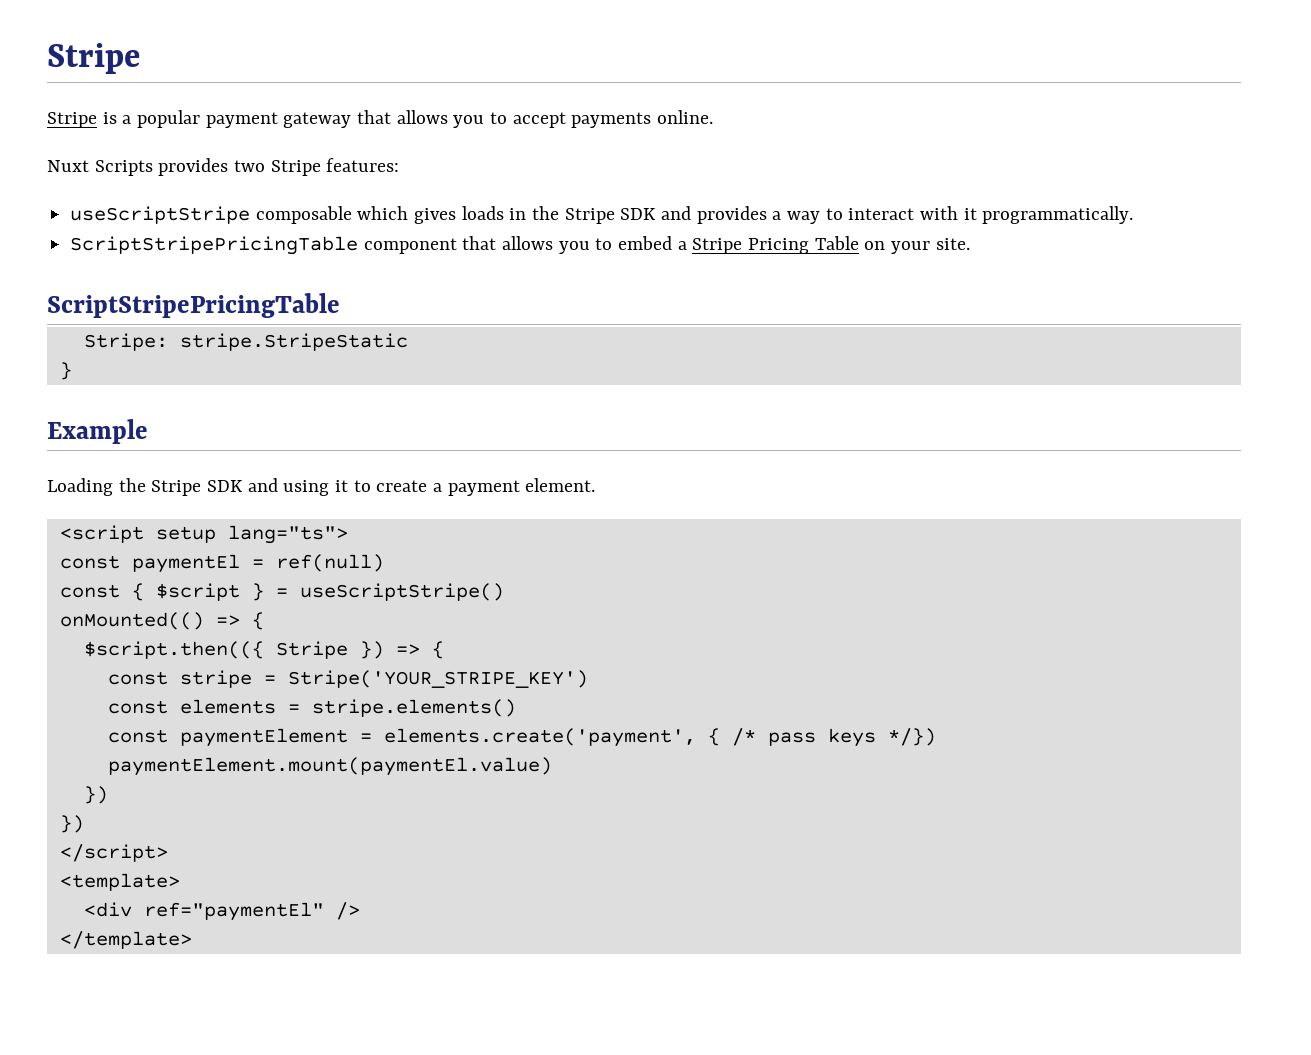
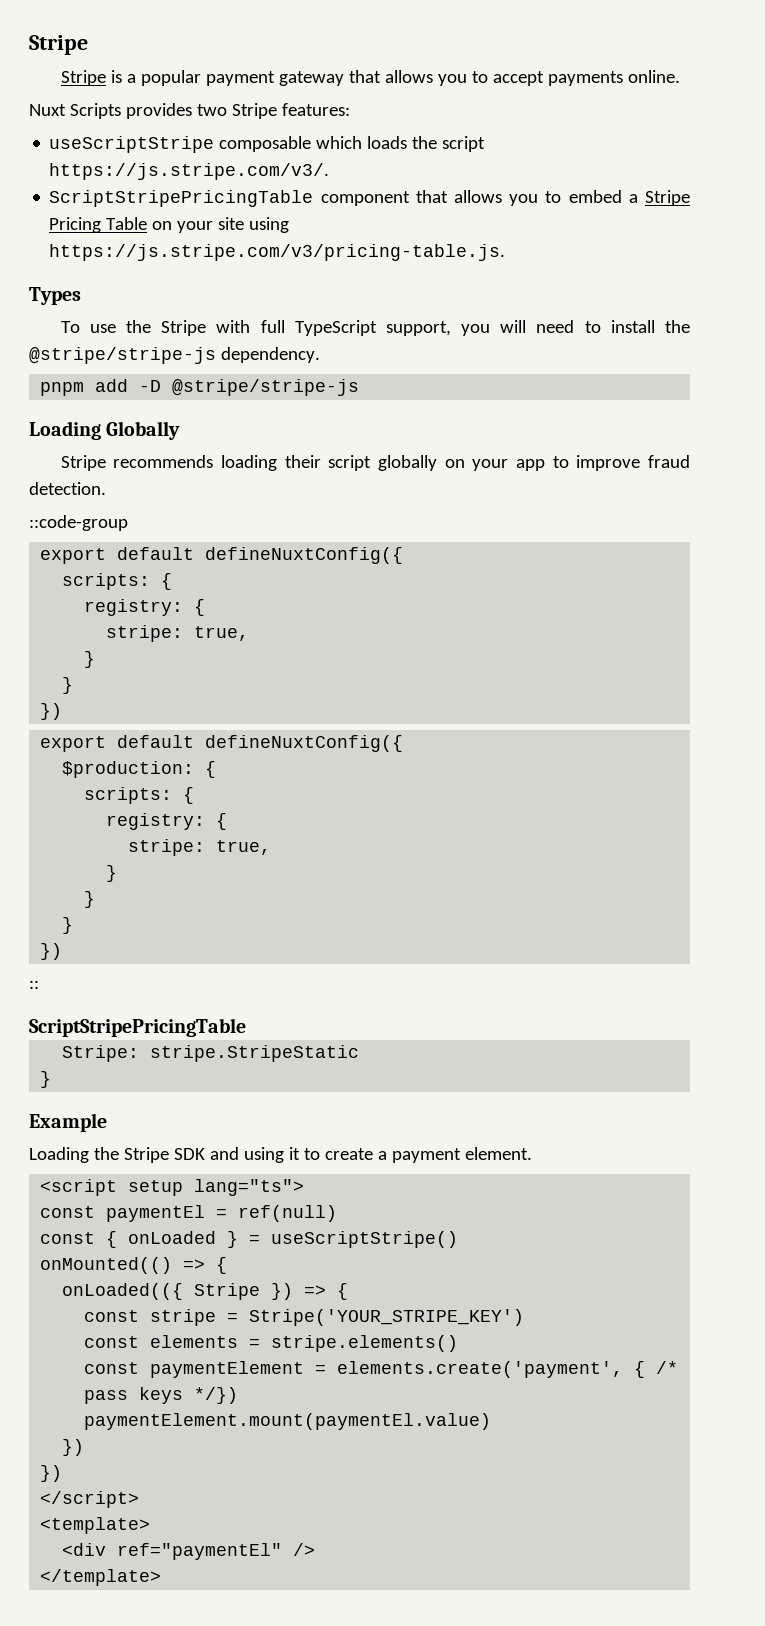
- useScriptStripe composable which gives loads in the Stripe SDK and provides a way to interact with it programmatically.
+ useScriptStripe composable which loads the script https://js.stripe.com/v3/.
- ScriptStripePricingTable component that allows you to embed a Stripe Pricing Table on your site.
+ ScriptStripePricingTable component that allows you to embed a Stripe Pricing Table on your site using https://js.stripe.com/v3/pricing-table.js.
+ Types
+ To use the Stripe with full TypeScript support, you will need to install the @stripe/stripe-js dependency.
+ pnpm add -D @stripe/stripe-js
+ Loading Globally
+ Stripe recommends loading their script globally on your app to improve fraud detection.
+ ::code-group
+ export default defineNuxtConfig({
+ scripts: {
+ registry: {
+ stripe: true,
+ }
+ }
+ })
+ export default defineNuxtConfig({
+ $production: {
+ scripts: {
+ registry: {
+ stripe: true,
+ }
+ }
+ }
+ })
+ ::
- const { $script } = useScriptStripe()
+ const { onLoaded } = useScriptStripe()
- $script.then(({ Stripe }) => {
+ onLoaded(({ Stripe }) => {

